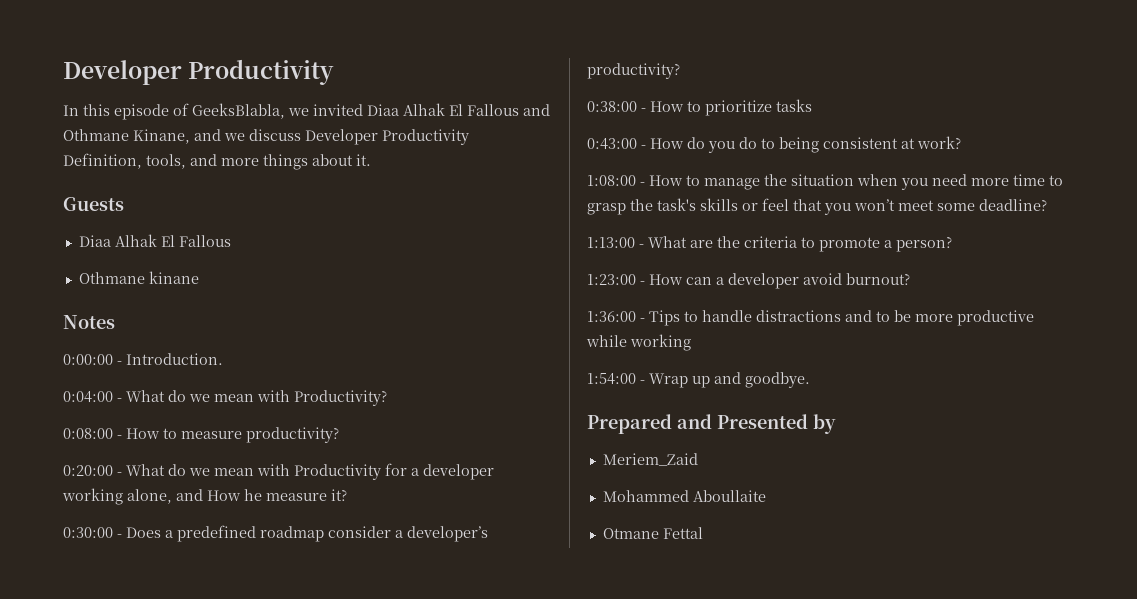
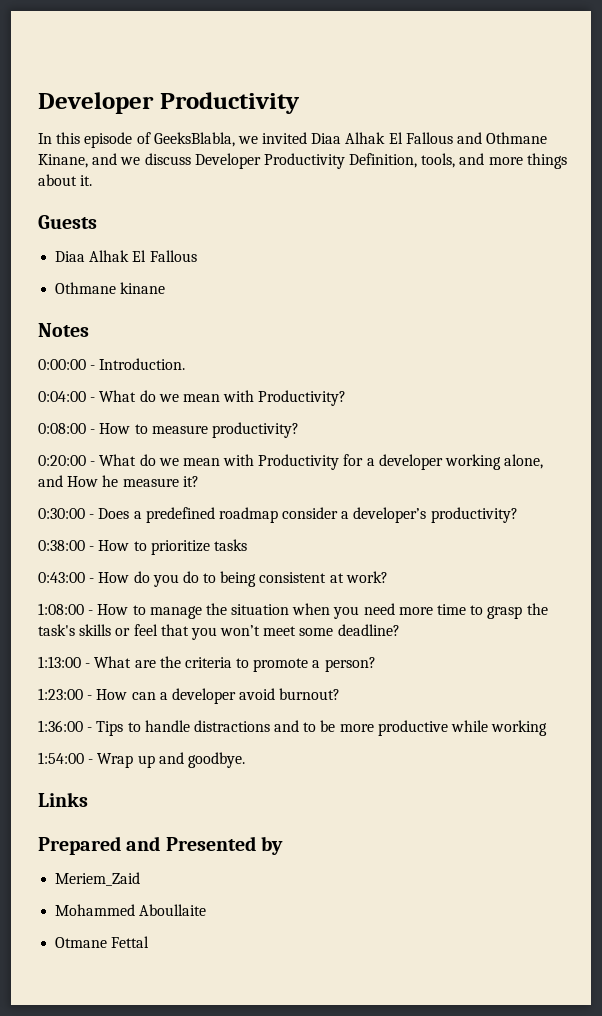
+ Links

